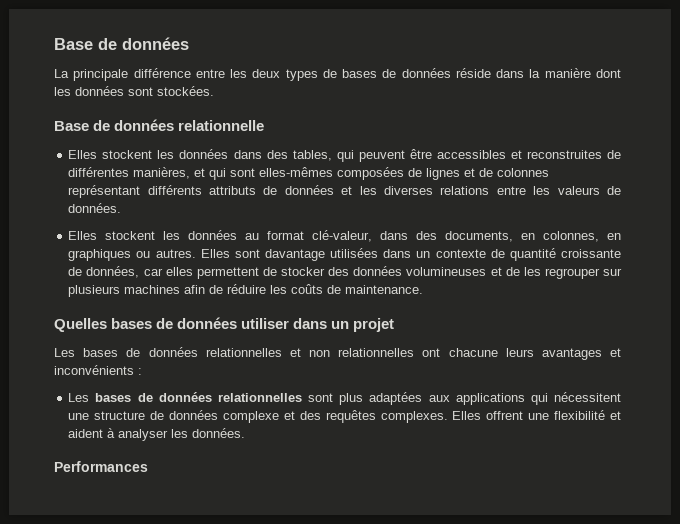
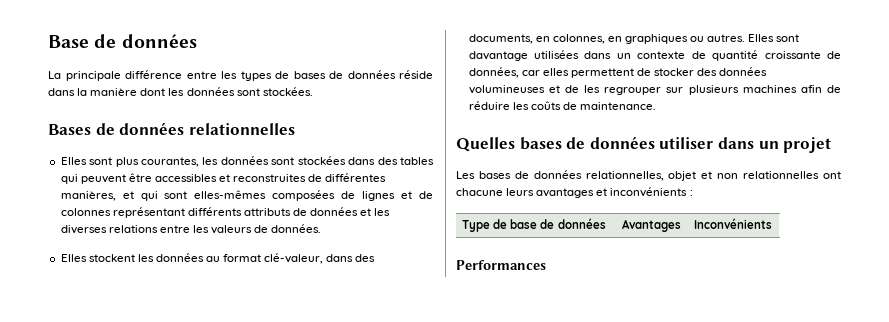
- La principale différence entre les deux types de bases de données réside dans la manière dont les données sont stockées.
+ La principale différence entre les types de bases de données réside dans la manière dont les données sont stockées.
- Base de données relationnelle
- Elles stockent les données dans des tables, qui peuvent être accessibles et reconstruites de différentes manières, et qui sont elles-mêmes composées de lignes et de colonnes représentant différents attributs de données et les diverses relations entre les valeurs de données.
+ Bases de données relationnelles
+ Elles sont plus courantes, les données sont stockées dans des tables qui peuvent être accessibles et reconstruites de différentes manières, et qui sont elles-mêmes composées de lignes et de colonnes représentant différents attributs de données et les diverses relations entre les valeurs de données.
- Les bases de données relationnelles et non relationnelles ont chacune leurs avantages et inconvénients :
+ Les bases de données relationnelles, objet et non relationnelles ont chacune leurs avantages et inconvénients :
- Les bases de données relationnelles sont plus adaptées aux applications qui nécessitent une structure de données complexe et des requêtes complexes. Elles offrent une flexibilité et aident à analyser les données.
+ Type de base de données | Avantages | Inconvénients

